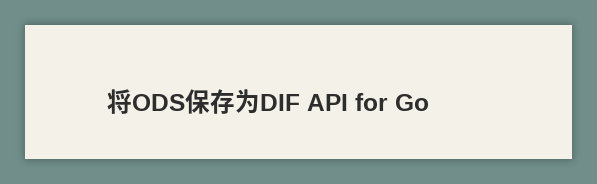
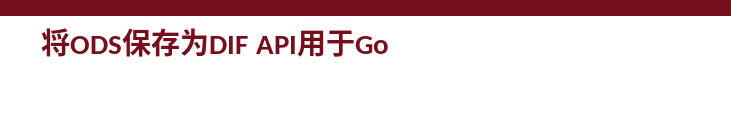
- 将ODS保存为DIF API for Go
+ 将ODS保存为DIF API用于Go

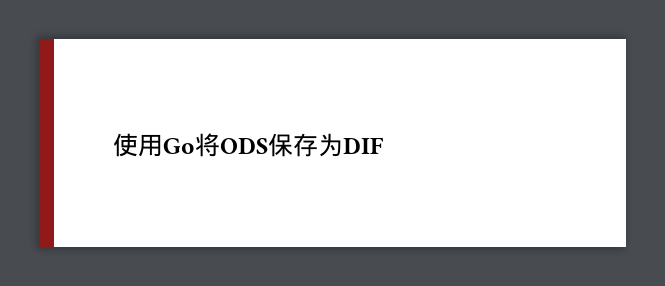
- 将ODS保存为DIF API用于Go
+ 使用Go将ODS保存为DIF

